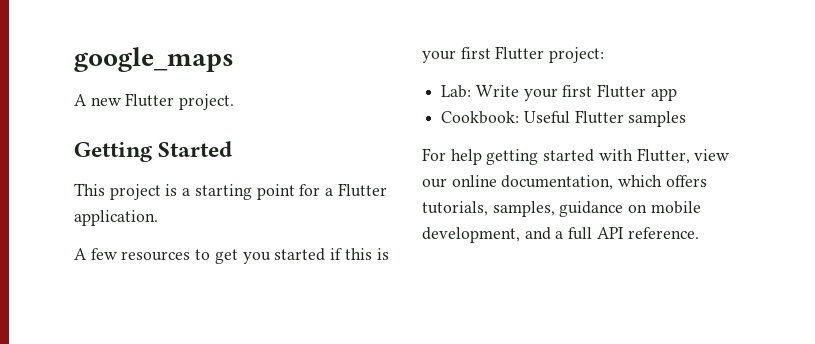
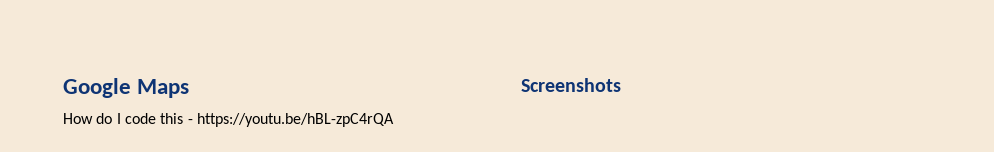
- google_maps
- A new Flutter project.
- Getting Started
- This project is a starting point for a Flutter application.
- A few resources to get you started if this is your first Flutter project:
- Lab: Write your first Flutter app
- Cookbook: Useful Flutter samples
- For help getting started with Flutter, view our online documentation, which offers tutorials, samples, guidance on mobile development, and a full API reference.
+ Google Maps
+ How do I code this - https://youtu.be/hBL-zpC4rQA
+ Screenshots

